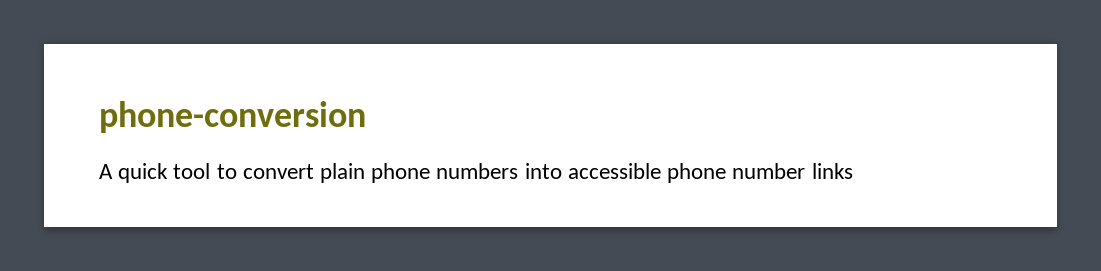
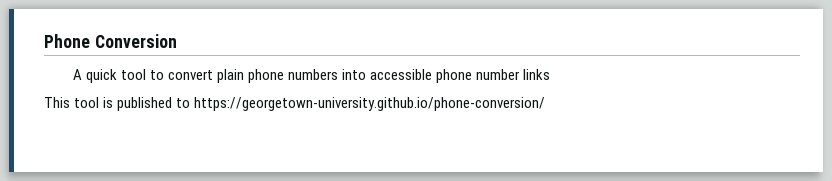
- phone-conversion
+ Phone Conversion
+ This tool is published to https://georgetown-university.github.io/phone-conversion/

